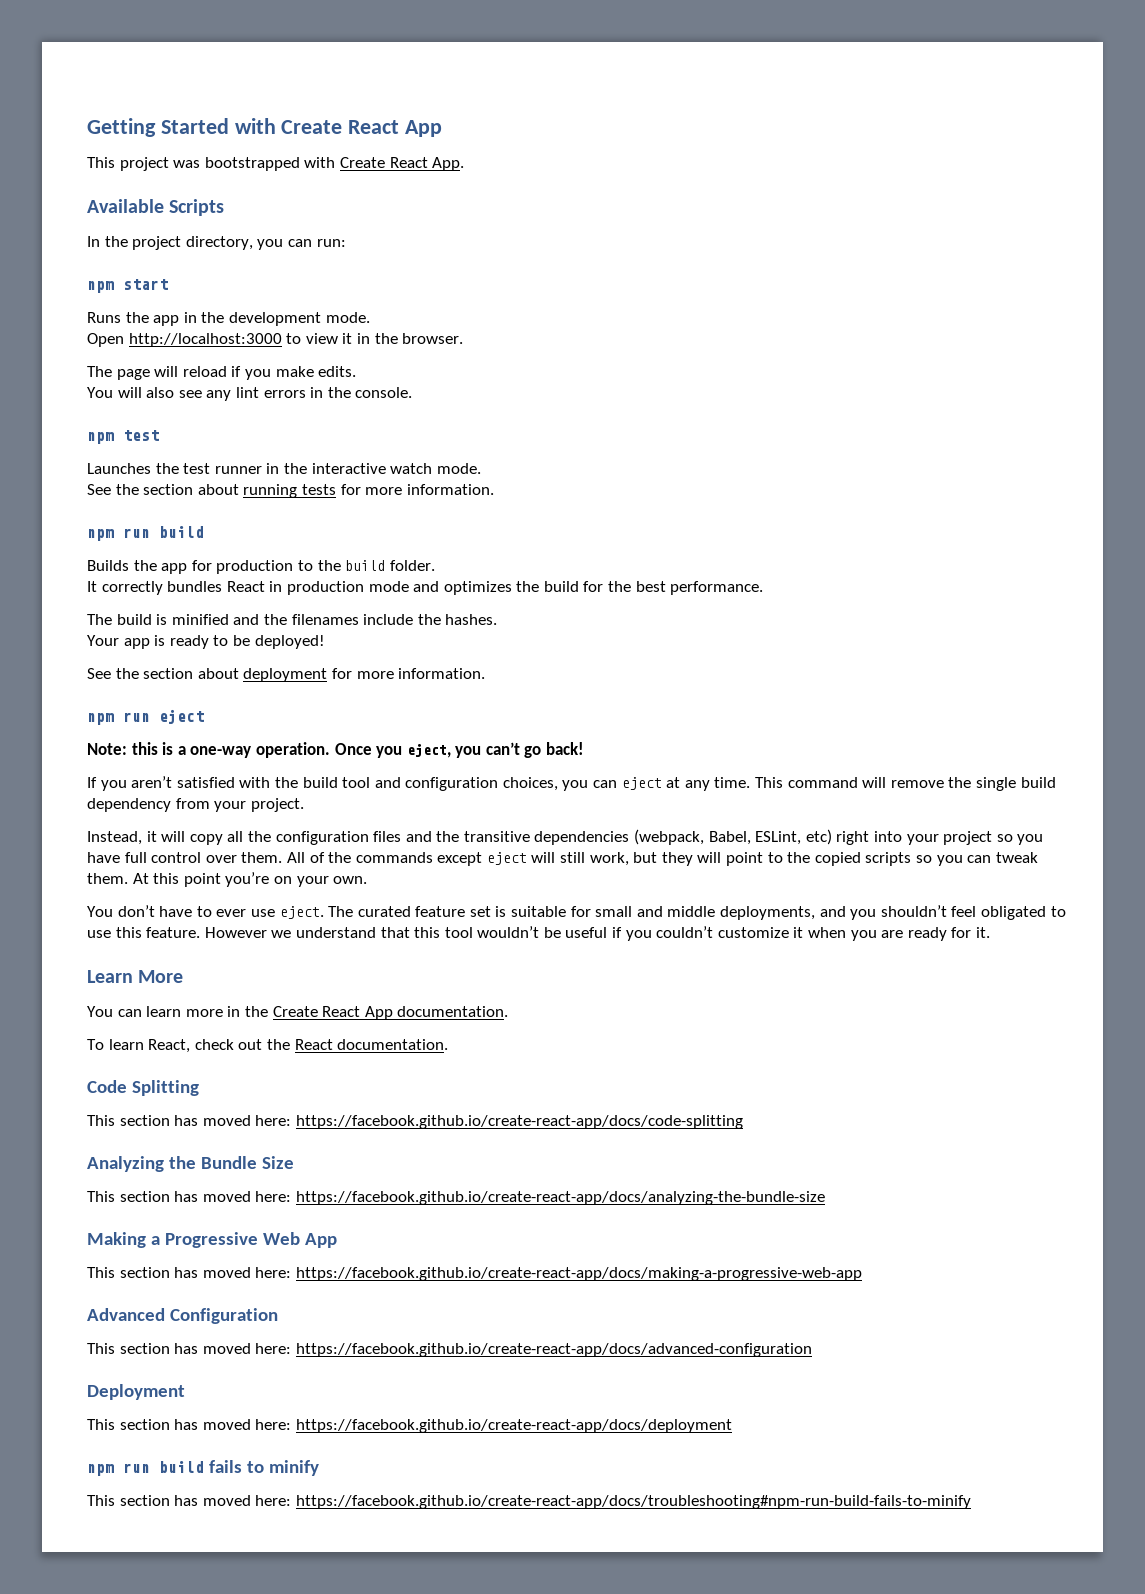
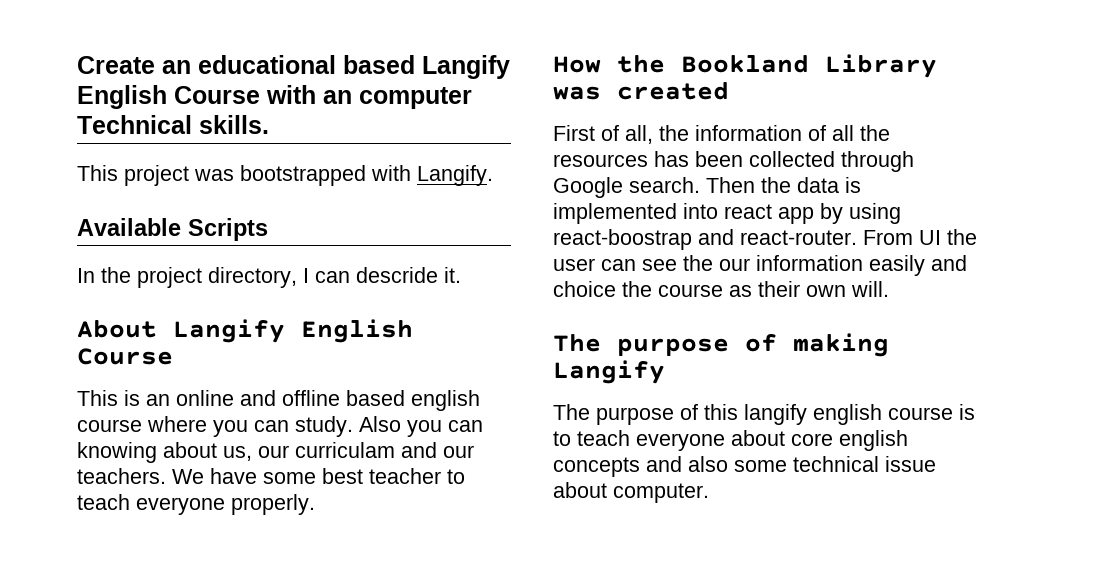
- Getting Started with Create React App
+ Create an educational based Langify English Course with an computer Technical skills.
- This project was bootstrapped with Create React App.
+ This project was bootstrapped with Langify.
- In the project directory, you can run:
- npm start
- Runs the app in the development mode.
- Open http://localhost:3000 to view it in the browser.
- The page will reload if you make edits.
- You will also see any lint errors in the console.
- npm test
- Launches the test runner in the interactive watch mode.
- See the section about running tests for more information.
- npm run build
- Builds the app for production to the build folder.
- It correctly bundles React in production mode and optimizes the build for the best performance.
- The build is minified and the filenames include the hashes.
- Your app is ready to be deployed!
- See the section about deployment for more information.
- npm run eject
- Note: this is a one-way operation. Once you eject, you can’t go back!
- If you aren’t satisfied with the build tool and configuration choices, you can eject at any time. This command will remove the single build dependency from your project.
- Instead, it will copy all the configuration files and the transitive dependencies (webpack, Babel, ESLint, etc) right into your project so you have full control over them. All of the commands except eject will still work, but they will point to the copied scripts so you can tweak them. At this point you’re on your own.
- You don’t have to ever use eject. The curated feature set is suitable for small and middle deployments, and you shouldn’t feel obligated to use this feature. However we understand that this tool wouldn’t be useful if you couldn’t customize it when you are ready for it.
- Learn More
- You can learn more in the Create React App documentation.
- To learn React, check out the React documentation.
- Code Splitting
- This section has moved here: https://facebook.github.io/create-react-app/docs/code-splitting
- Analyzing the Bundle Size
- This section has moved here: https://facebook.github.io/create-react-app/docs/analyzing-the-bundle-size
- Making a Progressive Web App
- This section has moved here: https://facebook.github.io/create-react-app/docs/making-a-progressive-web-app
- Advanced Configuration
- This section has moved here: https://facebook.github.io/create-react-app/docs/advanced-configuration
- Deployment
- This section has moved here: https://facebook.github.io/create-react-app/docs/deployment
- npm run build fails to minify
- This section has moved here: https://facebook.github.io/create-react-app/docs/troubleshooting#npm-run-build-fails-to-minify
+ In the project directory, I can descride it.
+ About Langify English Course
+ This is an online and offline based english course where you can study. Also you can knowing about us, our curriculam and our teachers. We have some best teacher to teach everyone properly.
+ How the Bookland Library was created
+ First of all, the information of all the resources has been collected through Google search. Then the data is implemented into react app by using react-boostrap and react-router. From UI the user can see the our information easily and choice the course as their own will.
+ The purpose of making Langify
+ The purpose of this langify english course is to teach everyone about core english concepts and also some technical issue about computer.

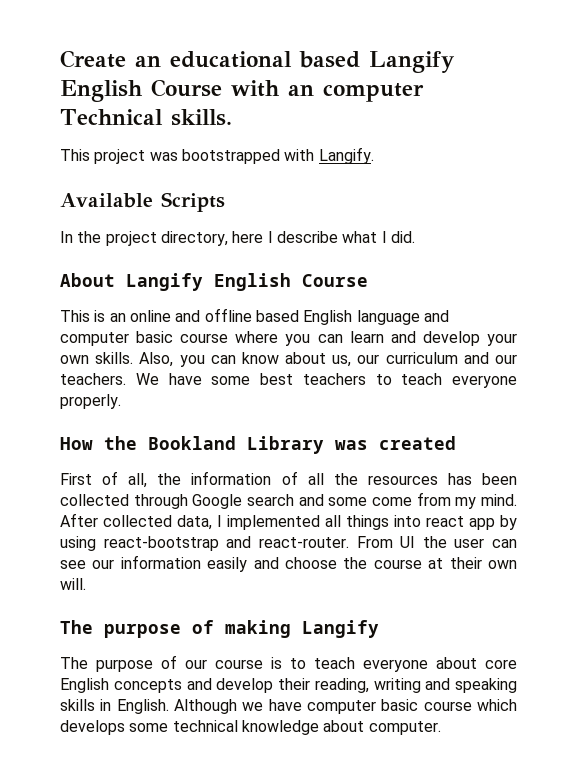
- In the project directory, I can descride it.
+ In the project directory, here I describe what I did.
- This is an online and offline based english course where you can study. Also you can knowing about us, our curriculam and our teachers.
+ This is an online and offline based English language and computer basic course where you can learn and develop your own skills. Also, you can know about us, our curriculum and our teachers.
- We have some best teacher to teach everyone properly.
+ We have some best teachers to teach everyone properly.
- First of all, the information of all the resources has been collected through Google search. Then the data is implemented into react app by using react-boostrap and react-router.
+ First of all, the information of all the resources has been collected through Google search and some come from my mind. After collected data, I implemented all things into react app by using react-bootstrap and react-router.
- From UI the user can see the our information easily and choice the course as their own will.
+ From UI the user can see our information easily and choose the course at their own will.
- The purpose of this langify english course is to teach everyone about core english concepts and also some technical issue about computer.
+ The purpose of our course is to teach everyone about core English concepts and develop their reading, writing and speaking skills in English. Although we have computer basic course which develops some technical knowledge about computer.

